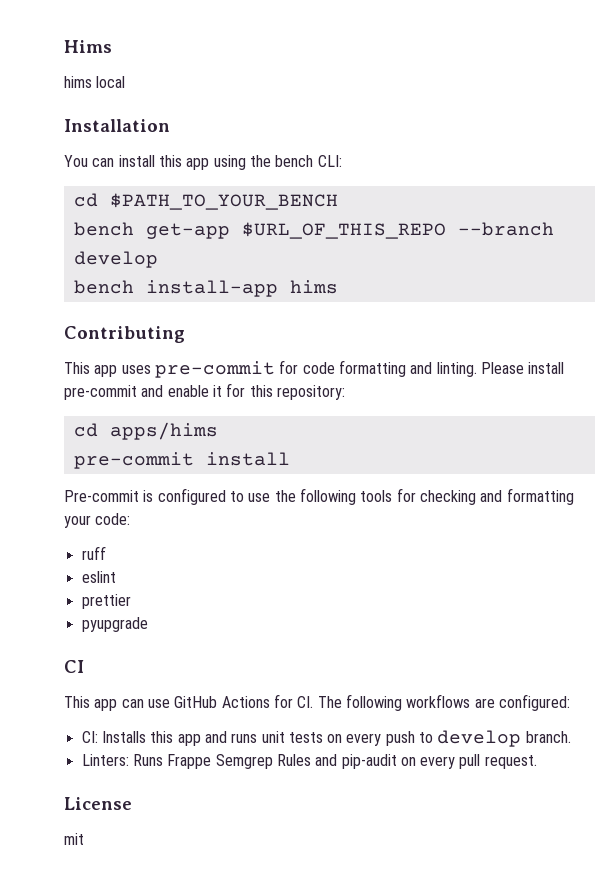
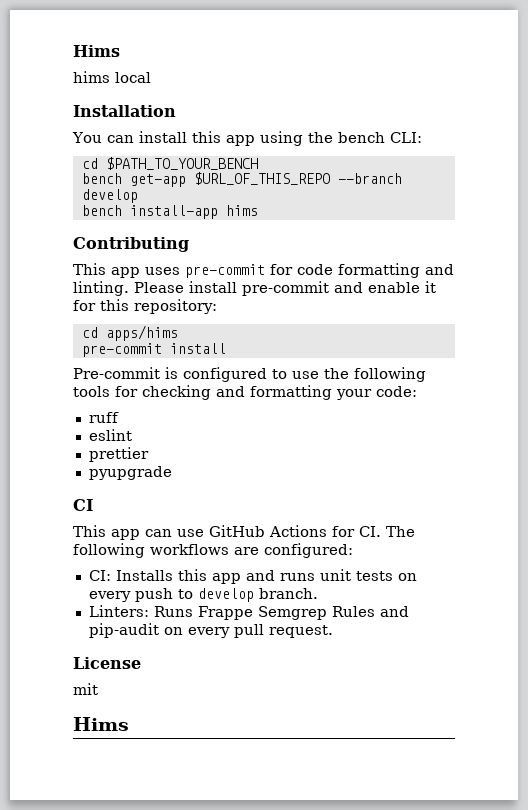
  mit
+ Hims

